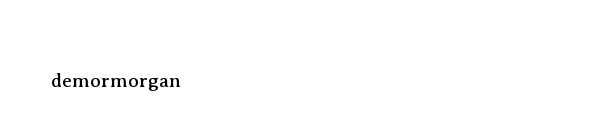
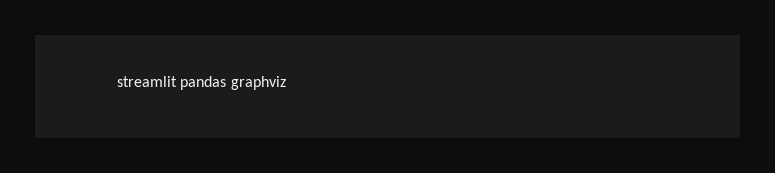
- demormorgan
+ streamlit pandas graphviz

